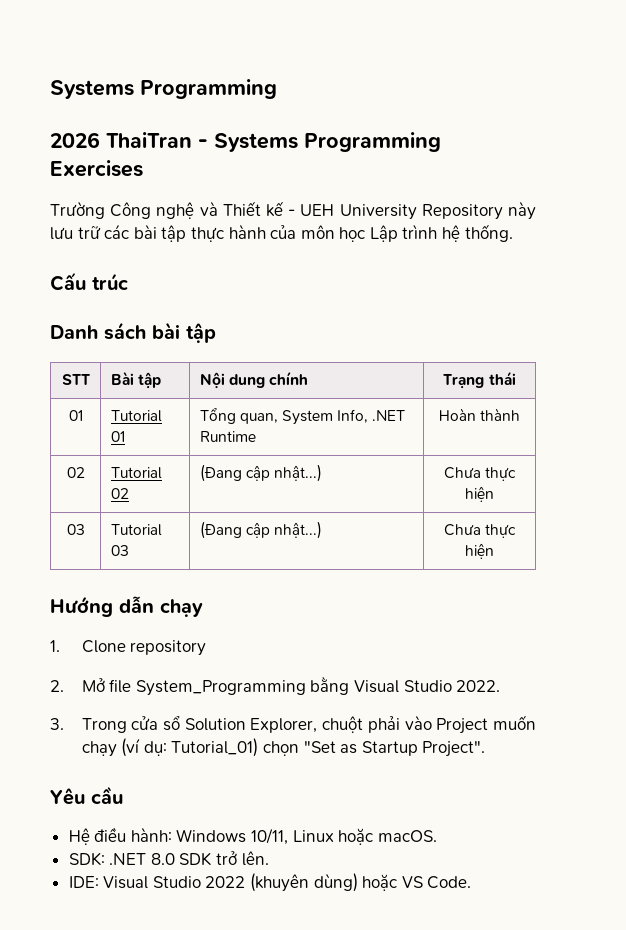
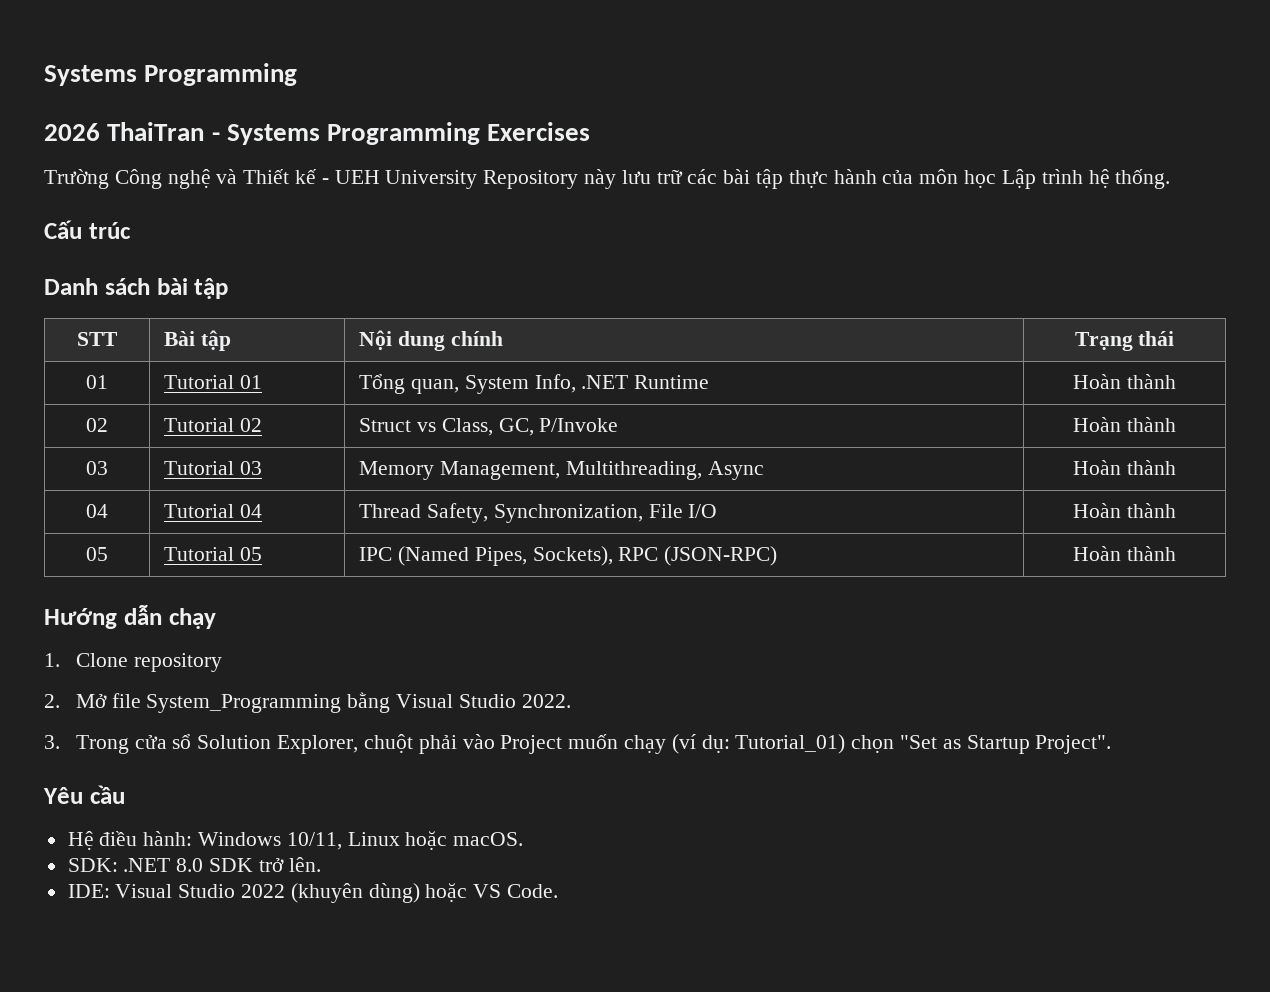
- 02 | Tutorial 02 | (Đang cập nhật...) | Chưa thực hiện
- 03 | Tutorial 03 | (Đang cập nhật...) | Chưa thực hiện
+ 02 | Tutorial 02 | Struct vs Class, GC, P/Invoke | Hoàn thành
+ 03 | Tutorial 03 | Memory Management, Multithreading, Async | Hoàn thành
+ 04 | Tutorial 04 | Thread Safety, Synchronization, File I/O | Hoàn thành
+ 05 | Tutorial 05 | IPC (Named Pipes, Sockets), RPC (JSON-RPC) | Hoàn thành

